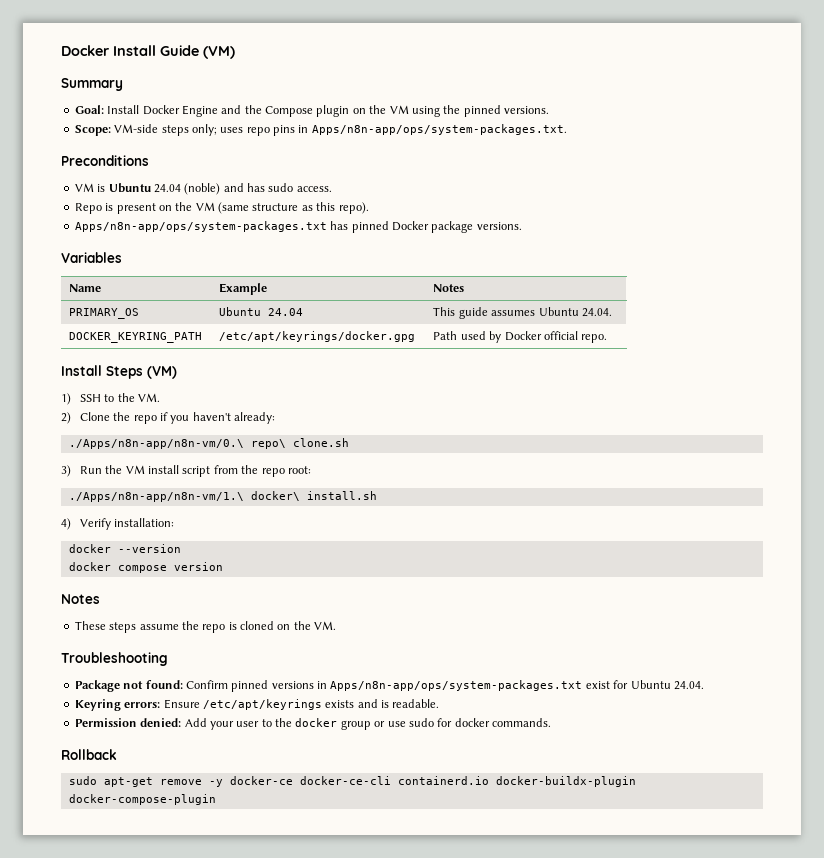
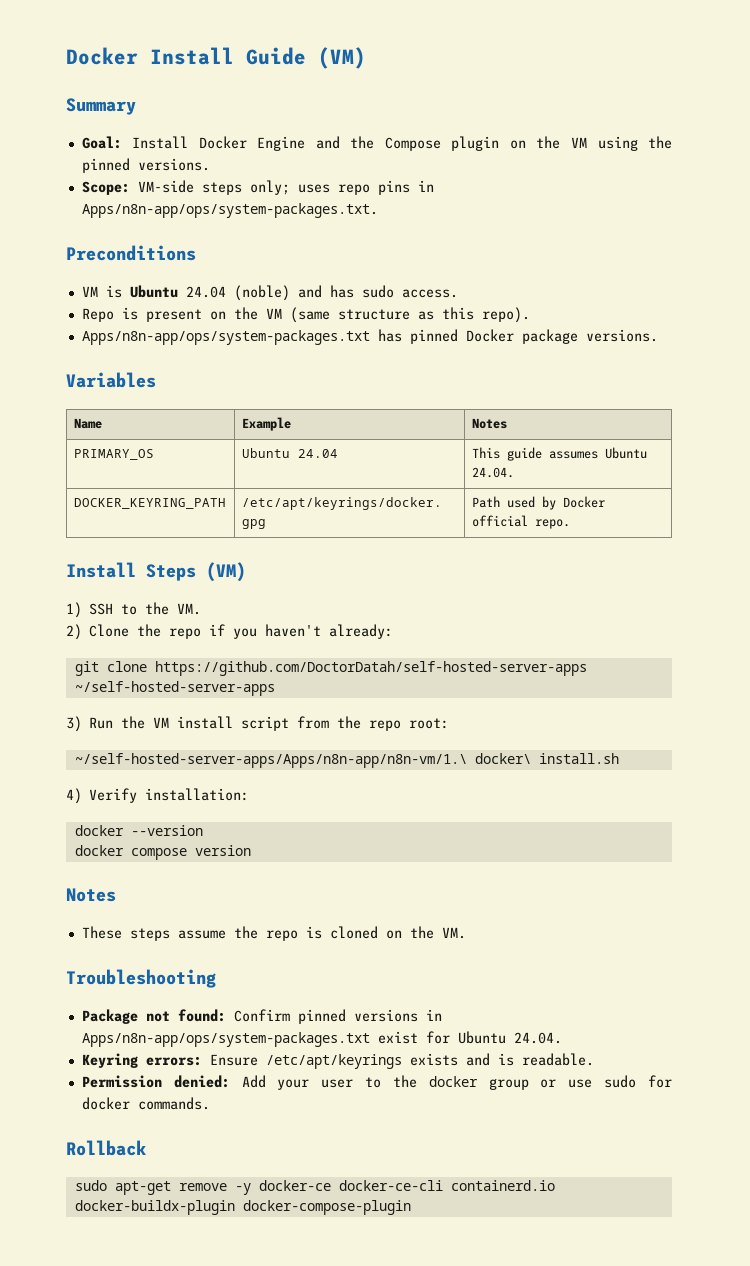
- ./Apps/n8n-app/n8n-vm/0.\ repo\ clone.sh
+ git clone https://github.com/DoctorDatah/self-hosted-server-apps ~/self-hosted-server-apps
- ./Apps/n8n-app/n8n-vm/1.\ docker\ install.sh
+ ~/self-hosted-server-apps/Apps/n8n-app/n8n-vm/1.\ docker\ install.sh

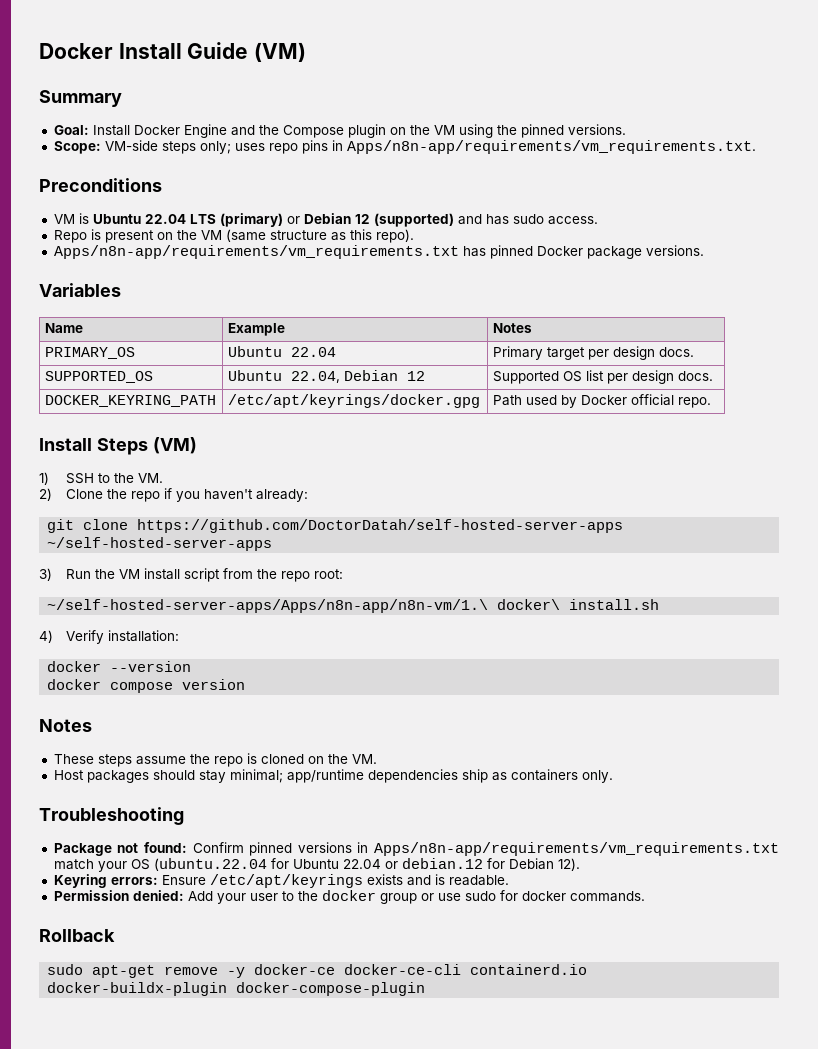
- Scope: VM-side steps only; uses repo pins in Apps/n8n-app/ops/system-packages.txt.
+ Scope: VM-side steps only; uses repo pins in Apps/n8n-app/requirements/vm_requirements.txt.
- VM is Ubuntu 24.04 (noble) and has sudo access.
+ VM is Ubuntu 22.04 LTS (primary) or Debian 12 (supported) and has sudo access.
- Apps/n8n-app/ops/system-packages.txt has pinned Docker package versions.
+ Apps/n8n-app/requirements/vm_requirements.txt has pinned Docker package versions.
- PRIMARY_OS | Ubuntu 24.04 | This guide assumes Ubuntu 24.04.
+ PRIMARY_OS | Ubuntu 22.04 | Primary target per design docs.
+ SUPPORTED_OS | Ubuntu 22.04, Debian 12 | Supported OS list per design docs.
+ Host packages should stay minimal; app/runtime dependencies ship as containers only.
- Package not found: Confirm pinned versions in Apps/n8n-app/ops/system-packages.txt exist for Ubuntu 24.04.
+ Package not found: Confirm pinned versions in Apps/n8n-app/requirements/vm_requirements.txt match your OS (ubuntu.22.04 for Ubuntu 22.04 or debian.12 for Debian 12).

